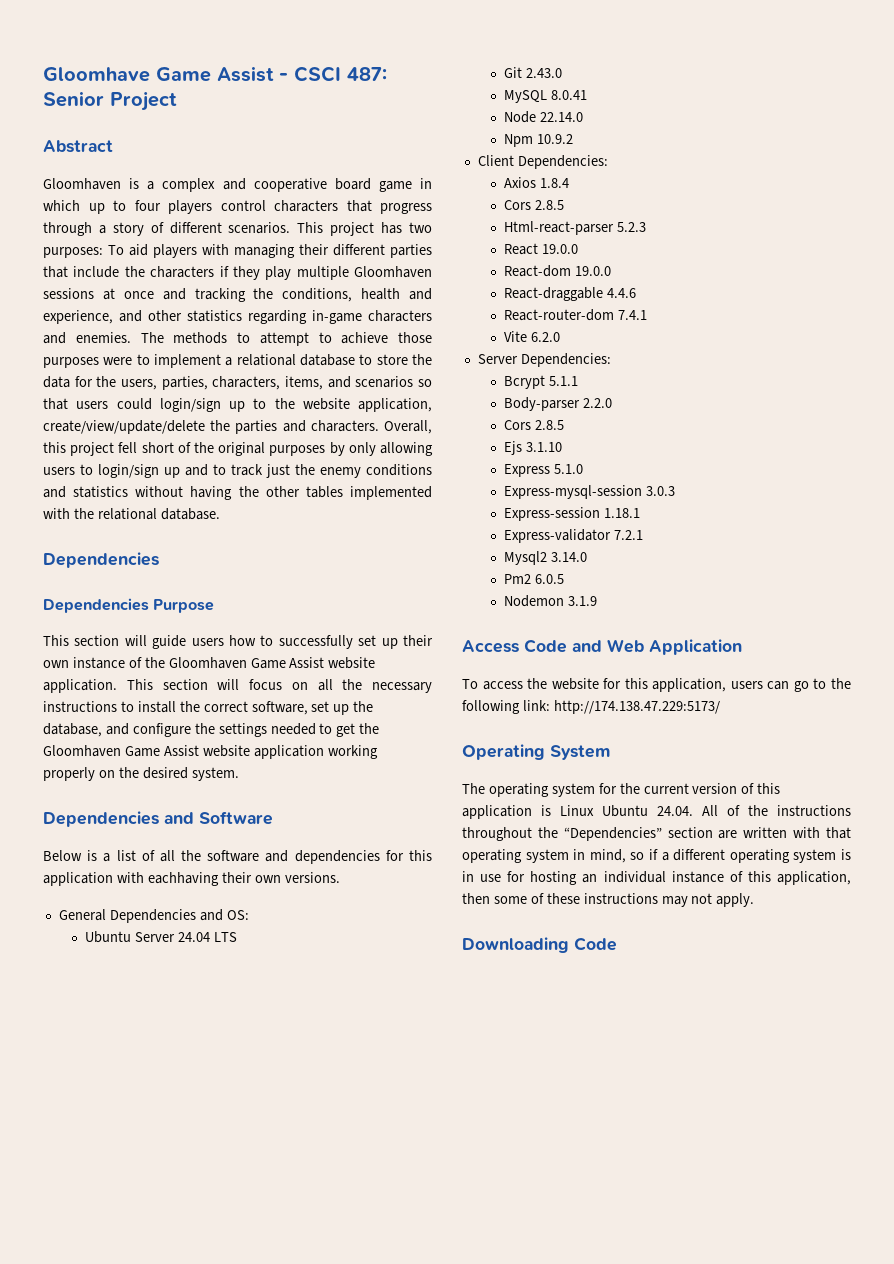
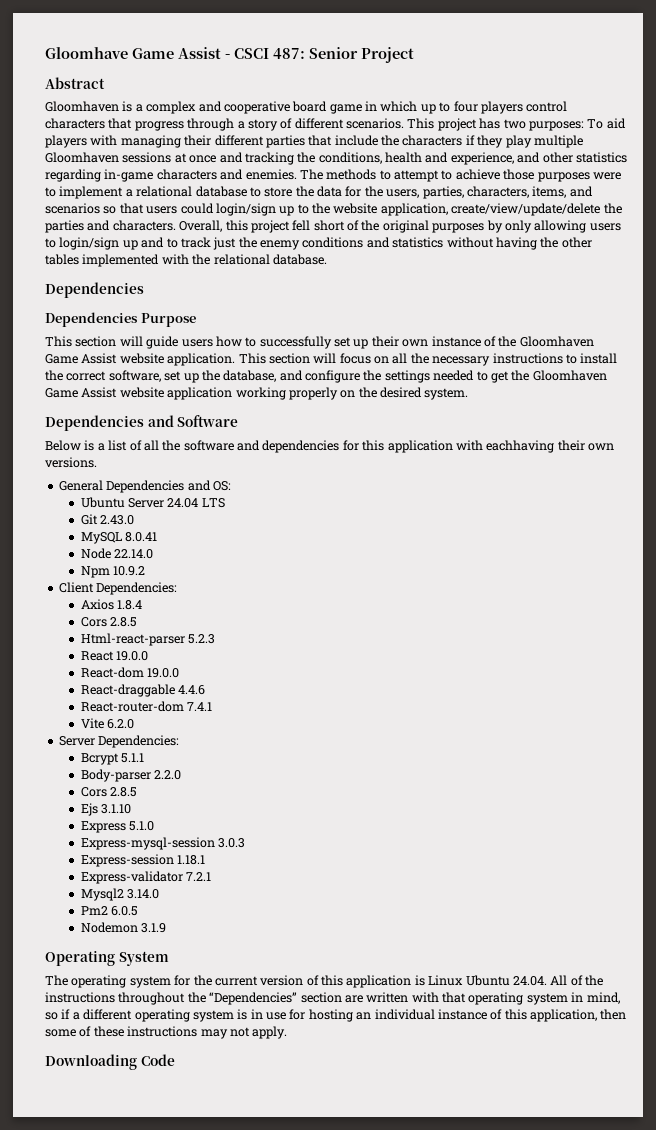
- Access Code and Web Application
- To access the website for this application, users can go to the following link: http://174.138.47.229:5173/

